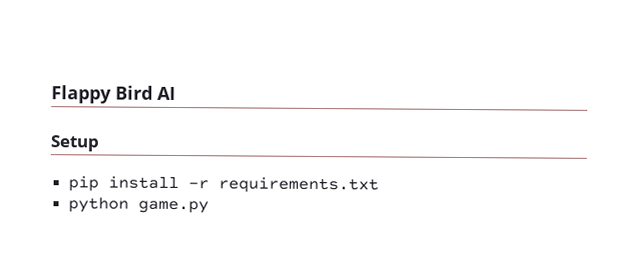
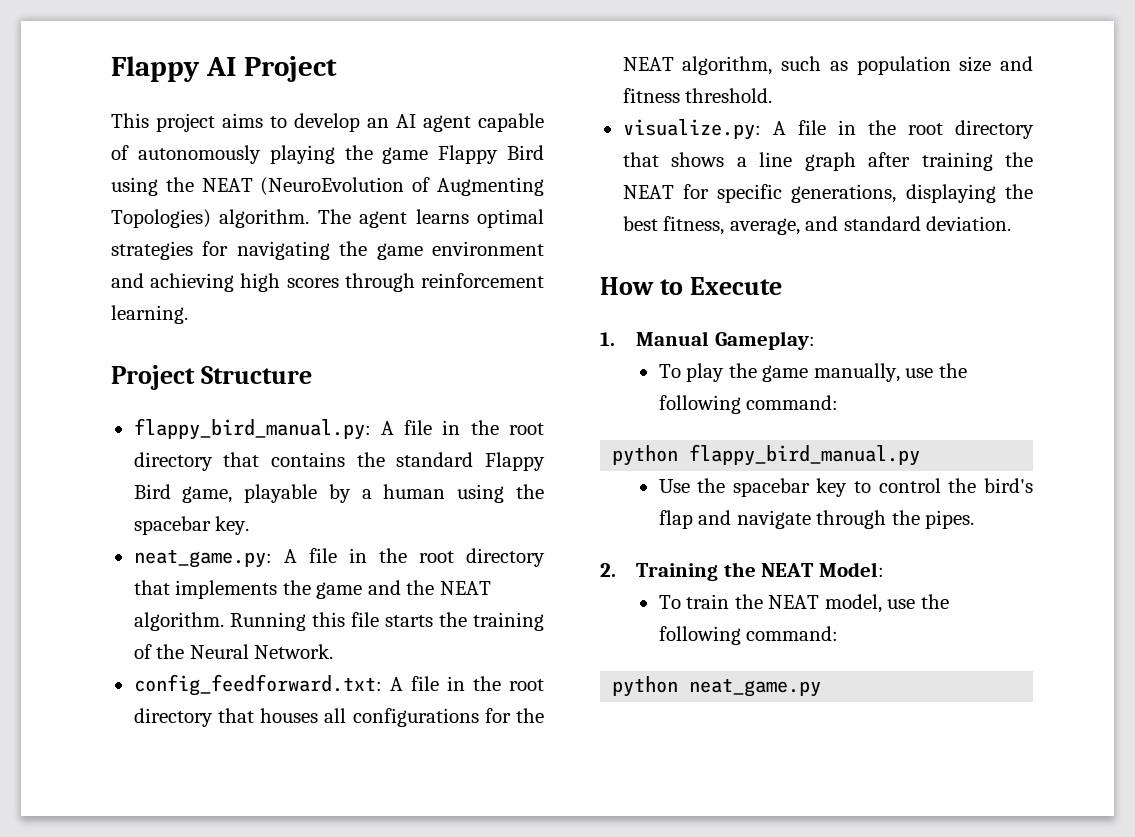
- Flappy Bird AI
- Setup
- pip install -r requirements.txt
- python game.py
+ Flappy AI Project
+ This project aims to develop an AI agent capable of autonomously playing the game Flappy Bird using the NEAT (NeuroEvolution of Augmenting Topologies) algorithm. The agent learns optimal strategies for navigating the game environment and achieving high scores through reinforcement learning.
+ Project Structure
+ flappy_bird_manual.py: A file in the root directory that contains the standard Flappy Bird game, playable by a human using the spacebar key.
+ neat_game.py: A file in the root directory that implements the game and the NEAT algorithm. Running this file starts the training of the Neural Network.
+ config_feedforward.txt: A file in the root directory that houses all configurations for the NEAT algorithm, such as population size and fitness threshold.
+ visualize.py: A file in the root directory that shows a line graph after training the NEAT for specific generations, displaying the best fitness, average, and standard deviation.
+ How to Execute
+ 1. Manual Gameplay:
+ To play the game manually, use the following command:
+ python flappy_bird_manual.py
+ Use the spacebar key to control the bird's flap and navigate through the pipes.
+ 2. Training the NEAT Model:
+ To train the NEAT model, use the following command:
+ python neat_game.py

